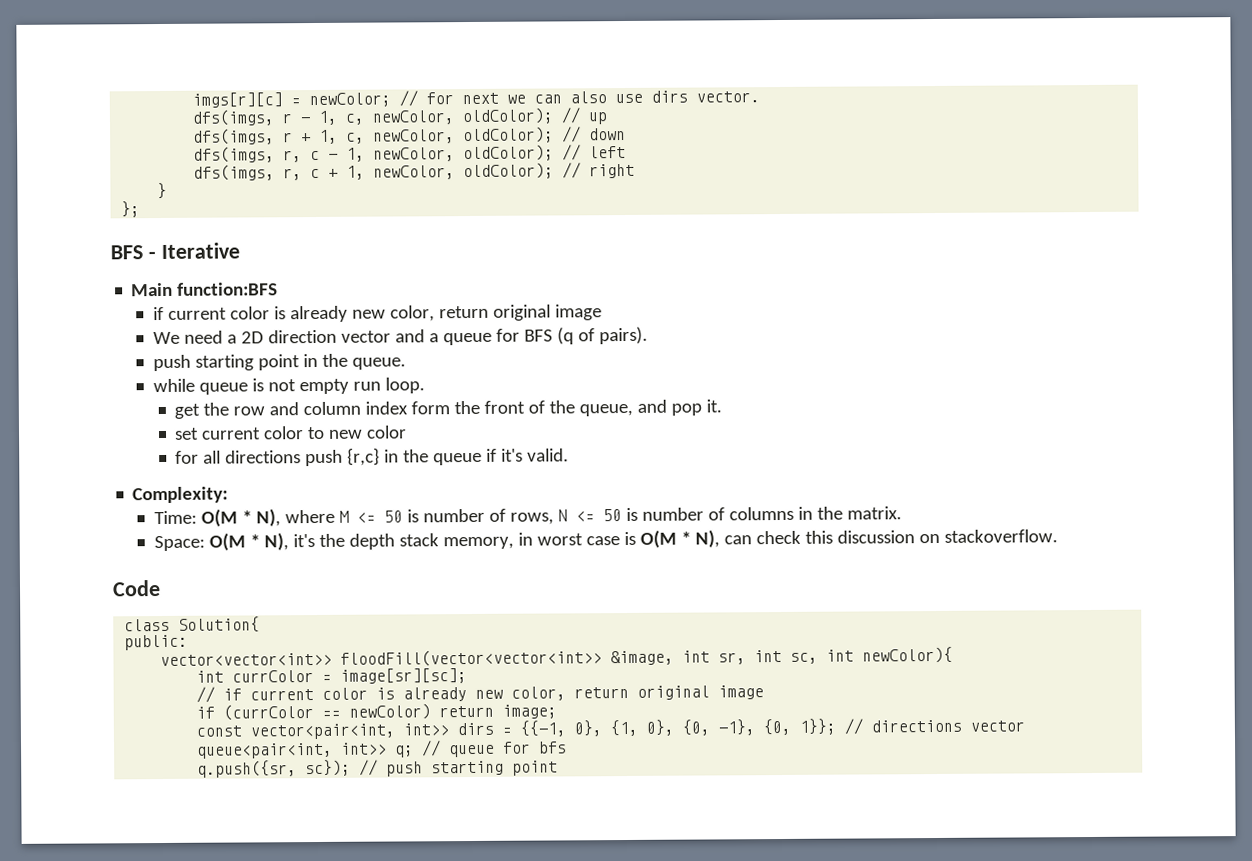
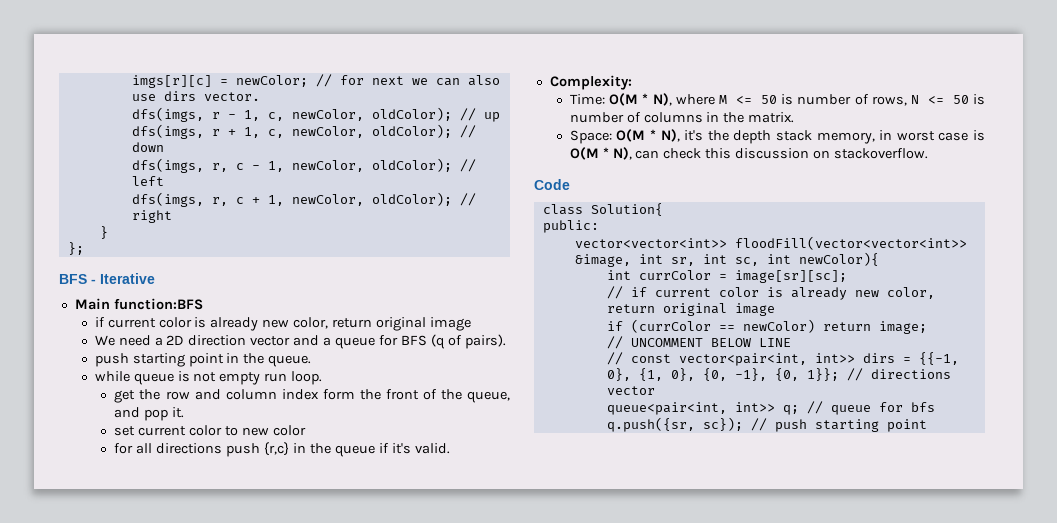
- const vector<pair<int, int>> dirs = {{-1, 0}, {1, 0}, {0, -1}, {0, 1}}; // directions vector
+ // UNCOMMENT BELOW LINE
+ // const vector<pair<int, int>> dirs = {{-1, 0}, {1, 0}, {0, -1}, {0, 1}}; // directions vector

